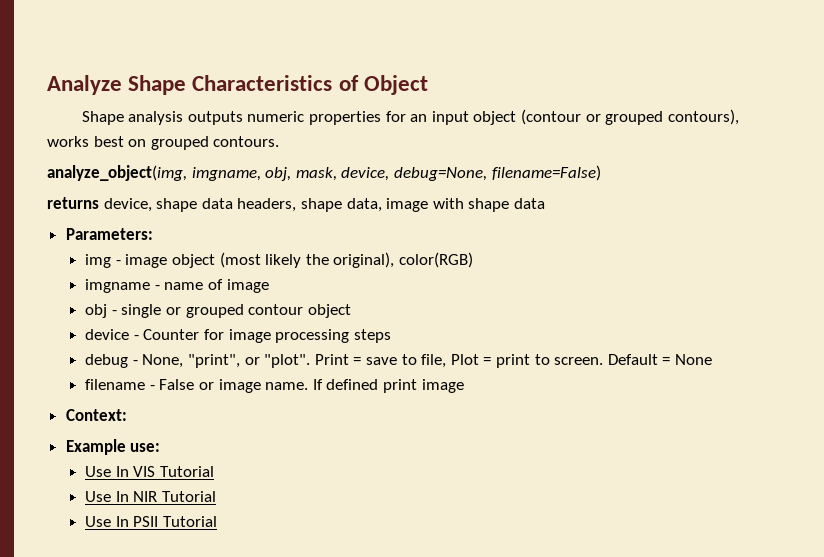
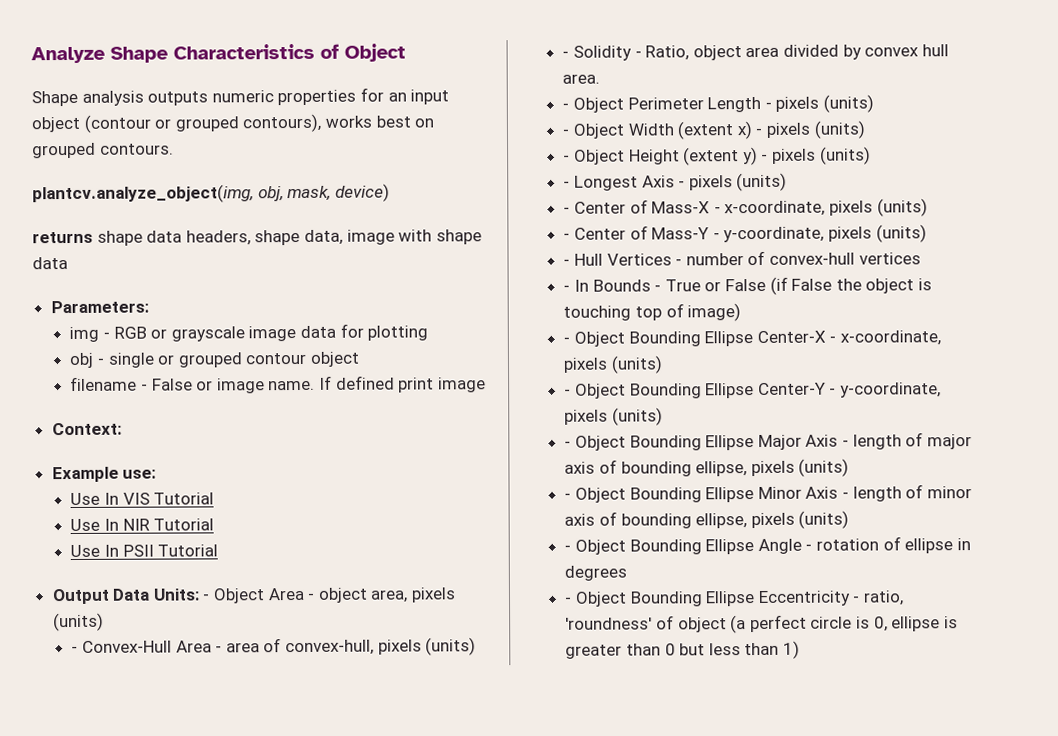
- analyze_object(img, imgname, obj, mask, device, debug=None, filename=False)
+ plantcv.analyze_object(img, obj, mask, device)
- returns device, shape data headers, shape data, image with shape data
+ returns shape data headers, shape data, image with shape data
- img - image object (most likely the original), color(RGB)
- imgname - name of image
+ img - RGB or grayscale image data for plotting
- device - Counter for image processing steps
- debug - None, "print", or "plot". Print = save to file, Plot = print to screen. Default = None
+ Output Data Units: - Object Area - object area, pixels (units)
+ - Convex-Hull Area - area of convex-hull, pixels (units)
+ - Solidity - Ratio, object area divided by convex hull area.
+ - Object Perimeter Length - pixels (units)
+ - Object Width (extent x) - pixels (units)
+ - Object Height (extent y) - pixels (units)
+ - Longest Axis - pixels (units)
+ - Center of Mass-X - x-coordinate, pixels (units)
+ - Center of Mass-Y - y-coordinate, pixels (units)
+ - Hull Vertices - number of convex-hull vertices
+ - In Bounds - True or False (if False the object is touching top of image)
+ - Object Bounding Ellipse Center-X - x-coordinate, pixels (units)
+ - Object Bounding Ellipse Center-Y - y-coordinate, pixels (units)
+ - Object Bounding Ellipse Major Axis - length of major axis of bounding ellipse, pixels (units)
+ - Object Bounding Ellipse Minor Axis - length of minor axis of bounding ellipse, pixels (units)
+ - Object Bounding Ellipse Angle - rotation of ellipse in degrees
+ - Object Bounding Ellipse Eccentricity - ratio, 'roundness' of object (a perfect circle is 0, ellipse is greater than 0 but less than 1)

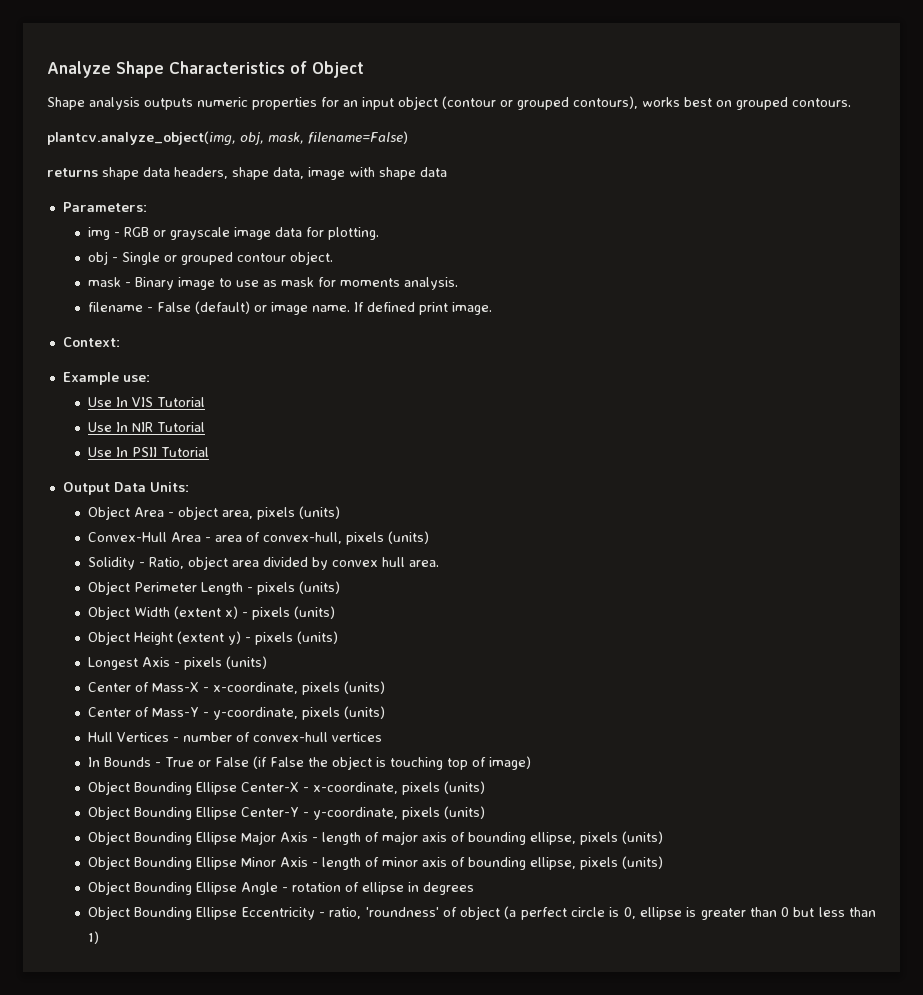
- plantcv.analyze_object(img, obj, mask, device)
+ plantcv.analyze_object(img, obj, mask, filename=False)
- img - RGB or grayscale image data for plotting
+ img - RGB or grayscale image data for plotting.
- obj - single or grouped contour object
+ obj - Single or grouped contour object.
+ mask - Binary image to use as mask for moments analysis.
- filename - False or image name.
+ filename - False (default) or image name.
- If defined print image
+ If defined print image.
- Output Data Units: - Object Area - object area, pixels (units)
+ Output Data Units:
+ Object Area - object area, pixels (units)
- - Convex-Hull Area - area of convex-hull, pixels (units)
+ Convex-Hull Area - area of convex-hull, pixels (units)
- - Solidity - Ratio, object area divided by convex hull area.
+ Solidity - Ratio, object area divided by convex hull area.
- - Object Perimeter Length - pixels (units)
+ Object Perimeter Length - pixels (units)
- - Object Width (extent x) - pixels (units)
+ Object Width (extent x) - pixels (units)
- - Object Height (extent y) - pixels (units)
+ Object Height (extent y) - pixels (units)
- - Longest Axis - pixels (units)
+ Longest Axis - pixels (units)
- - Center of Mass-X - x-coordinate, pixels (units)
+ Center of Mass-X - x-coordinate, pixels (units)
- - Center of Mass-Y - y-coordinate, pixels (units)
+ Center of Mass-Y - y-coordinate, pixels (units)
- - Hull Vertices - number of convex-hull vertices
+ Hull Vertices - number of convex-hull vertices
- - In Bounds - True or False (if False the object is touching top of image)
+ In Bounds - True or False (if False the object is touching top of image)
- - Object Bounding Ellipse Center-X - x-coordinate, pixels (units)
+ Object Bounding Ellipse Center-X - x-coordinate, pixels (units)
- - Object Bounding Ellipse Center-Y - y-coordinate, pixels (units)
+ Object Bounding Ellipse Center-Y - y-coordinate, pixels (units)
- - Object Bounding Ellipse Major Axis - length of major axis of bounding ellipse, pixels (units)
+ Object Bounding Ellipse Major Axis - length of major axis of bounding ellipse, pixels (units)
- - Object Bounding Ellipse Minor Axis - length of minor axis of bounding ellipse, pixels (units)
+ Object Bounding Ellipse Minor Axis - length of minor axis of bounding ellipse, pixels (units)
- - Object Bounding Ellipse Angle - rotation of ellipse in degrees
+ Object Bounding Ellipse Angle - rotation of ellipse in degrees
- - Object Bounding Ellipse Eccentricity - ratio, 'roundness' of object (a perfect circle is 0, ellipse is greater than 0 but less than 1)
+ Object Bounding Ellipse Eccentricity - ratio, 'roundness' of object (a perfect circle is 0, ellipse is greater than 0 but less than 1)

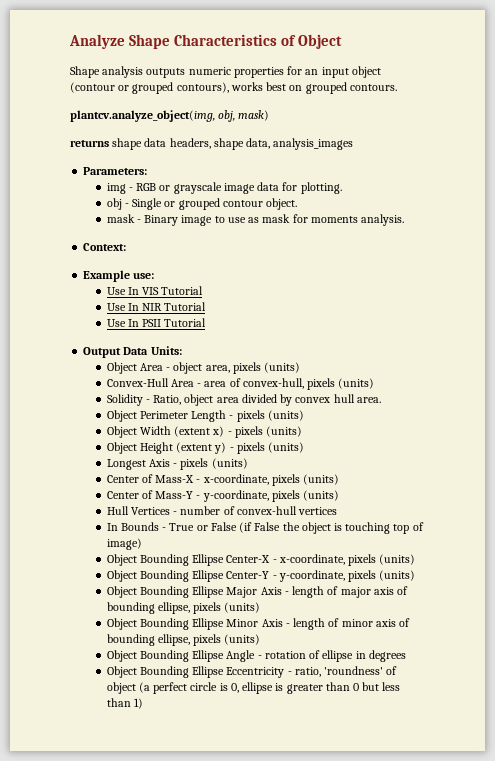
- plantcv.analyze_object(img, obj, mask, filename=False)
+ plantcv.analyze_object(img, obj, mask)
- returns shape data headers, shape data, image with shape data
+ returns shape data headers, shape data, analysis_images
- filename - False (default) or image name. If defined print image.

